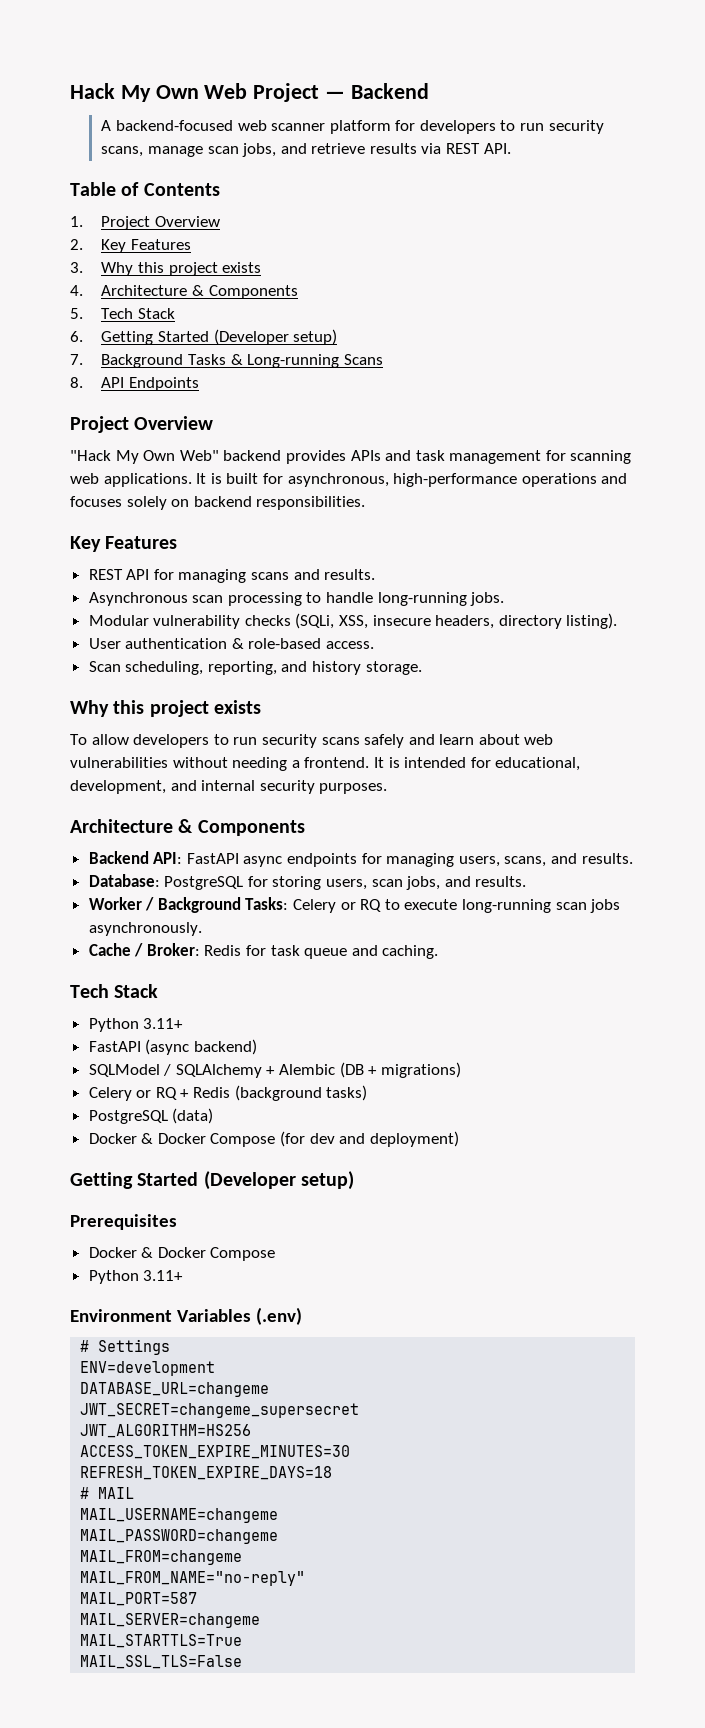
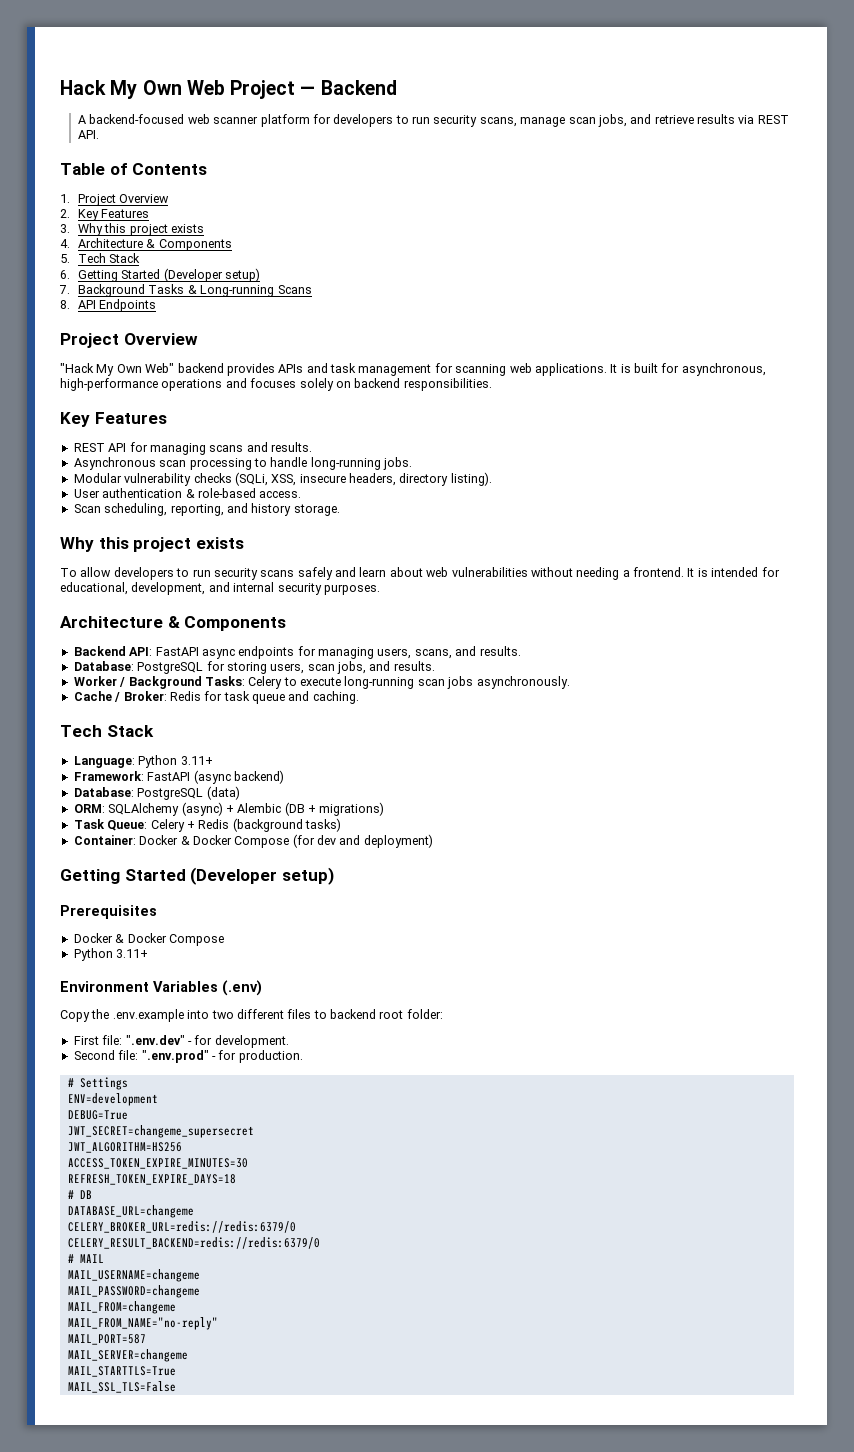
- Worker / Background Tasks: Celery or RQ to execute long-running scan jobs asynchronously.
+ Worker / Background Tasks: Celery to execute long-running scan jobs asynchronously.
  Cache / Broker: Redis for task queue and caching.
  Tech Stack
- Python 3.11+
- FastAPI (async backend)
+ Language: Python 3.11+
+ Framework: FastAPI (async backend)
- SQLModel / SQLAlchemy + Alembic (DB + migrations)
+ Database: PostgreSQL (data)
+ ORM: SQLAlchemy (async) + Alembic (DB + migrations)
- Celery or RQ + Redis (background tasks)
+ Task Queue: Celery + Redis (background tasks)
- PostgreSQL (data)
- Docker & Docker Compose (for dev and deployment)
+ Container: Docker & Docker Compose (for dev and deployment)
+ Copy the .env.example into two different files to backend root folder:
+ First file: ".env.dev" - for development.
+ Second file: ".env.prod" - for production.
- DATABASE_URL=changeme
+ DEBUG=True
+ # DB
+ DATABASE_URL=changeme
+ CELERY_BROKER_URL=redis://redis:6379/0
+ CELERY_RESULT_BACKEND=redis://redis:6379/0

